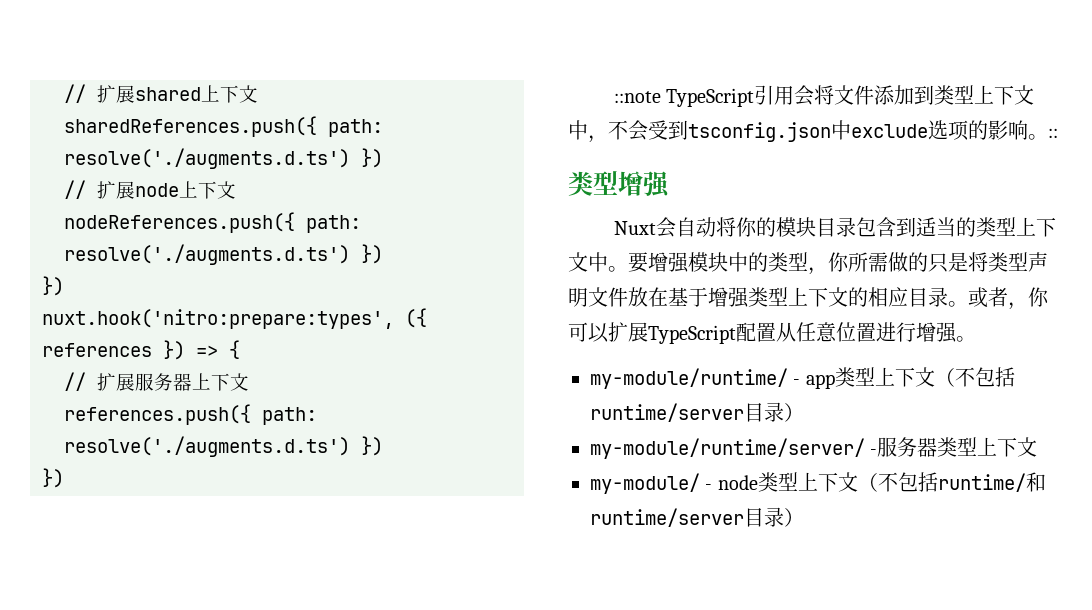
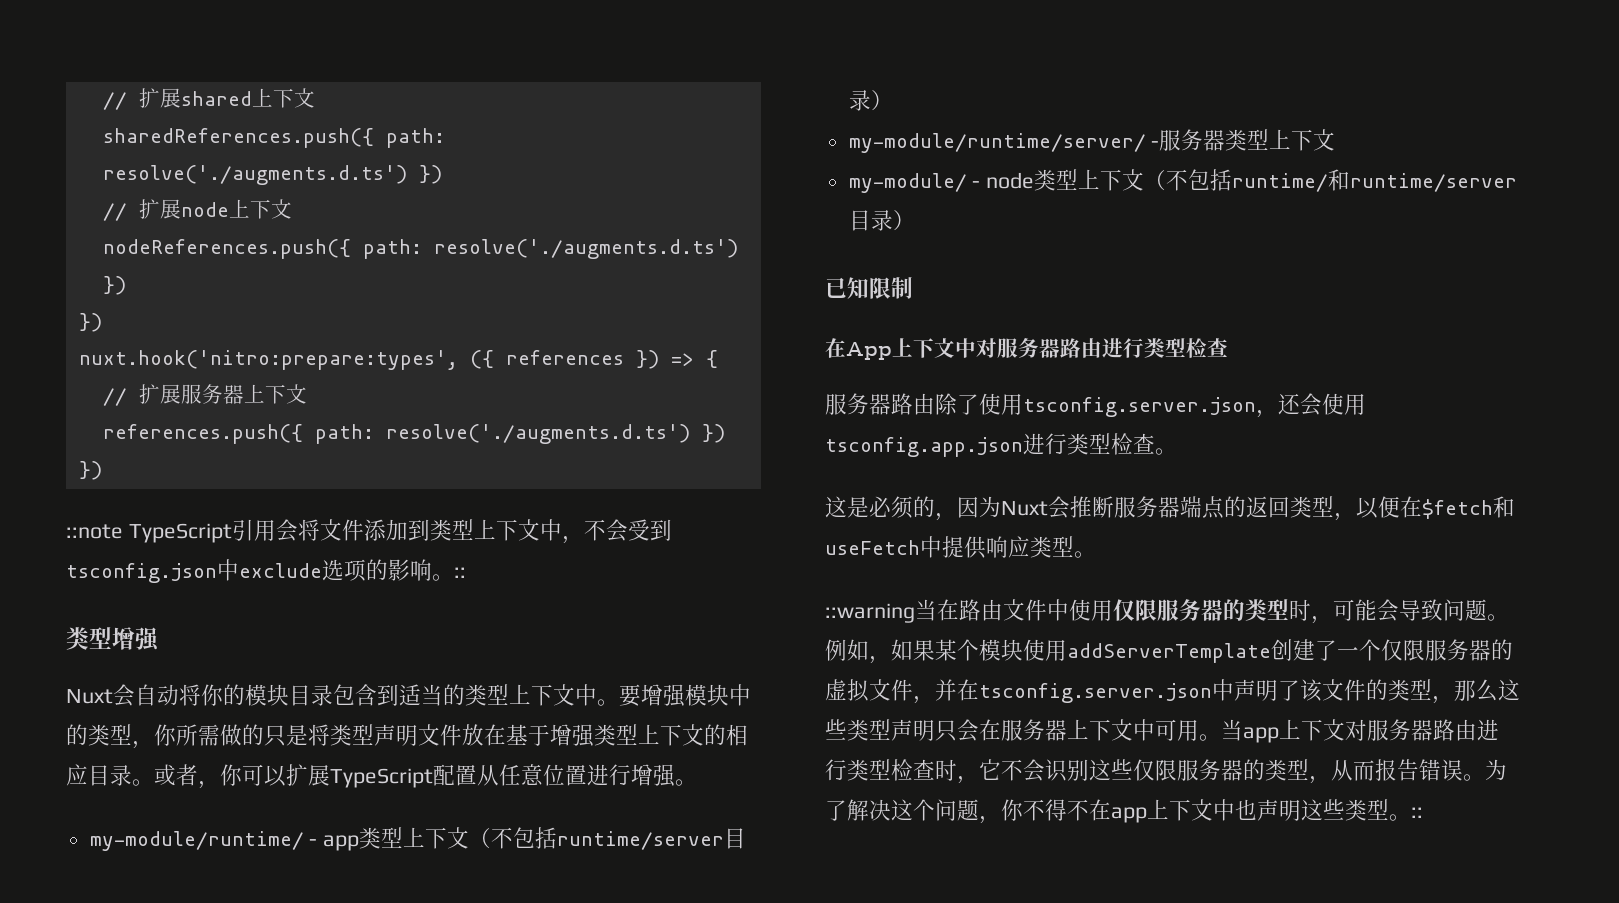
+ 已知限制
+ 在App上下文中对服务器路由进行类型检查
+ 服务器路由除了使用tsconfig.server.json，还会使用tsconfig.app.json进行类型检查。
+ 这是必须的，因为Nuxt会推断服务器端点的返回类型，以便在$fetch和useFetch中提供响应类型。
+ ::warning当在路由文件中使用仅限服务器的类型时，可能会导致问题。例如，如果某个模块使用addServerTemplate创建了一个仅限服务器的虚拟文件，并在tsconfig.server.json中声明了该文件的类型，那么这些类型声明只会在服务器上下文中可用。当app上下文对服务器路由进行类型检查时，它不会识别这些仅限服务器的类型，从而报告错误。为了解决这个问题，你不得不在app上下文中也声明这些类型。::

